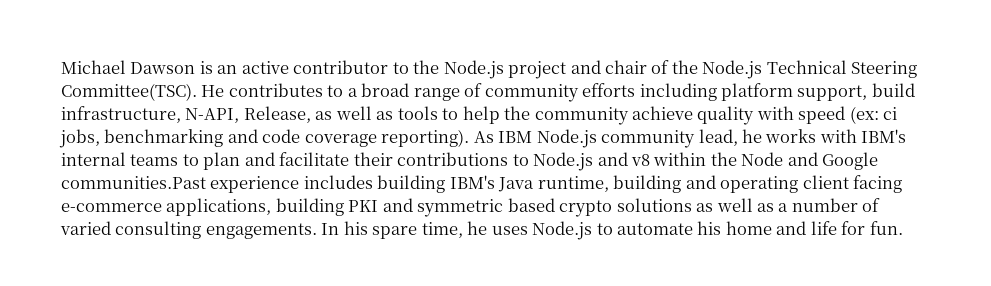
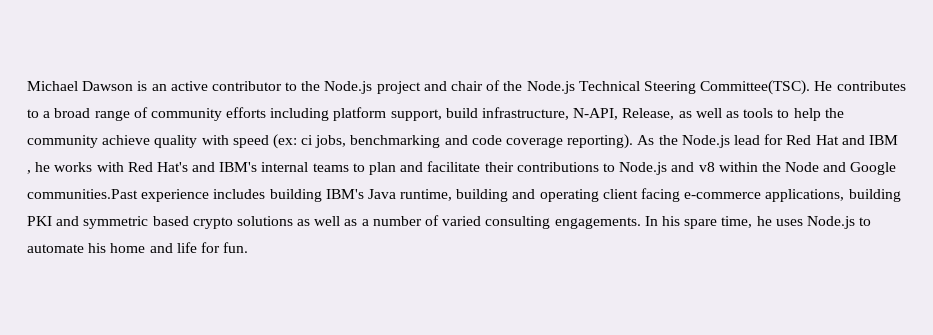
- As IBM Node.js community lead, he works with IBM's internal teams to plan and facilitate their contributions to Node.js and v8 within the Node and Google communities.Past experience includes building IBM's Java runtime, building and operating client facing e-commerce applications, building PKI and symmetric based crypto solutions as well as a number of varied consulting engagements.
+ As the Node.js lead for Red Hat and IBM , he works with Red Hat's and IBM's internal teams to plan and facilitate their contributions to Node.js and v8 within the Node and Google communities.Past experience includes building IBM's Java runtime, building and operating client facing e-commerce applications, building PKI and symmetric based crypto solutions as well as a number of varied consulting engagements.

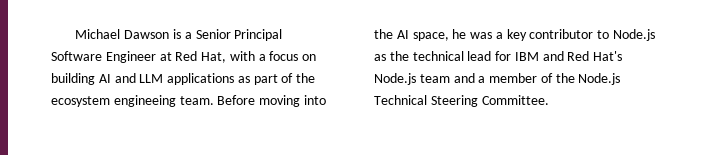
- Michael Dawson is an active contributor to the Node.js project and chair of the Node.js Technical Steering Committee(TSC). He contributes to a broad range of community efforts including platform support, build infrastructure, N-API, Release, as well as tools to help the community achieve quality with speed (ex: ci jobs, benchmarking and code coverage reporting). As the Node.js lead for Red Hat and IBM , he works with Red Hat's and IBM's internal teams to plan and facilitate their contributions to Node.js and v8 within the Node and Google communities.Past experience includes building IBM's Java runtime, building and operating client facing e-commerce applications, building PKI and symmetric based crypto solutions as well as a number of varied consulting engagements. In his spare time, he uses Node.js to automate his home and life for fun.
+ Michael Dawson is a Senior Principal Software Engineer at Red Hat, with a focus on building AI and LLM applications as part of the ecosystem engineeing team. Before moving into the AI space, he was a key contributor to Node.js as the technical lead for IBM and Red Hat's Node.js team and a member of the Node.js Technical Steering Committee.

